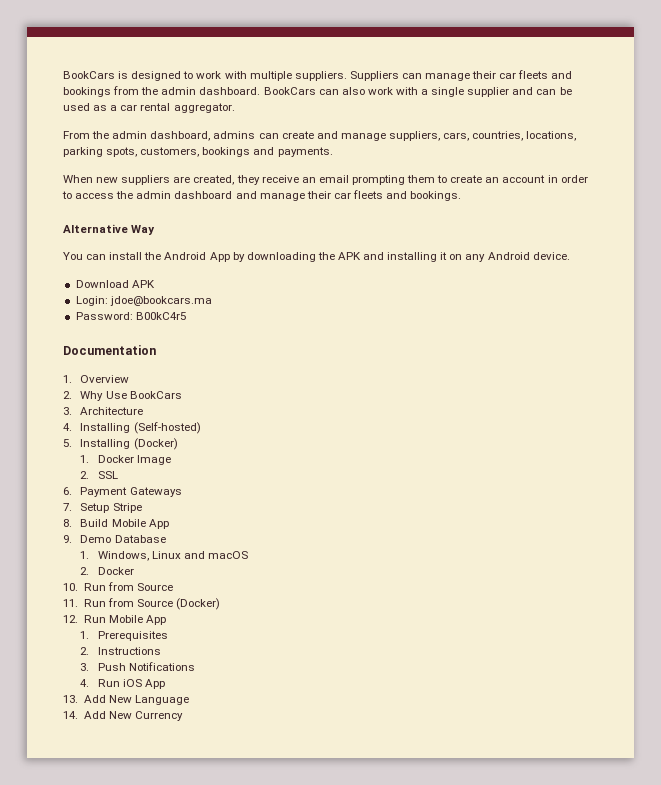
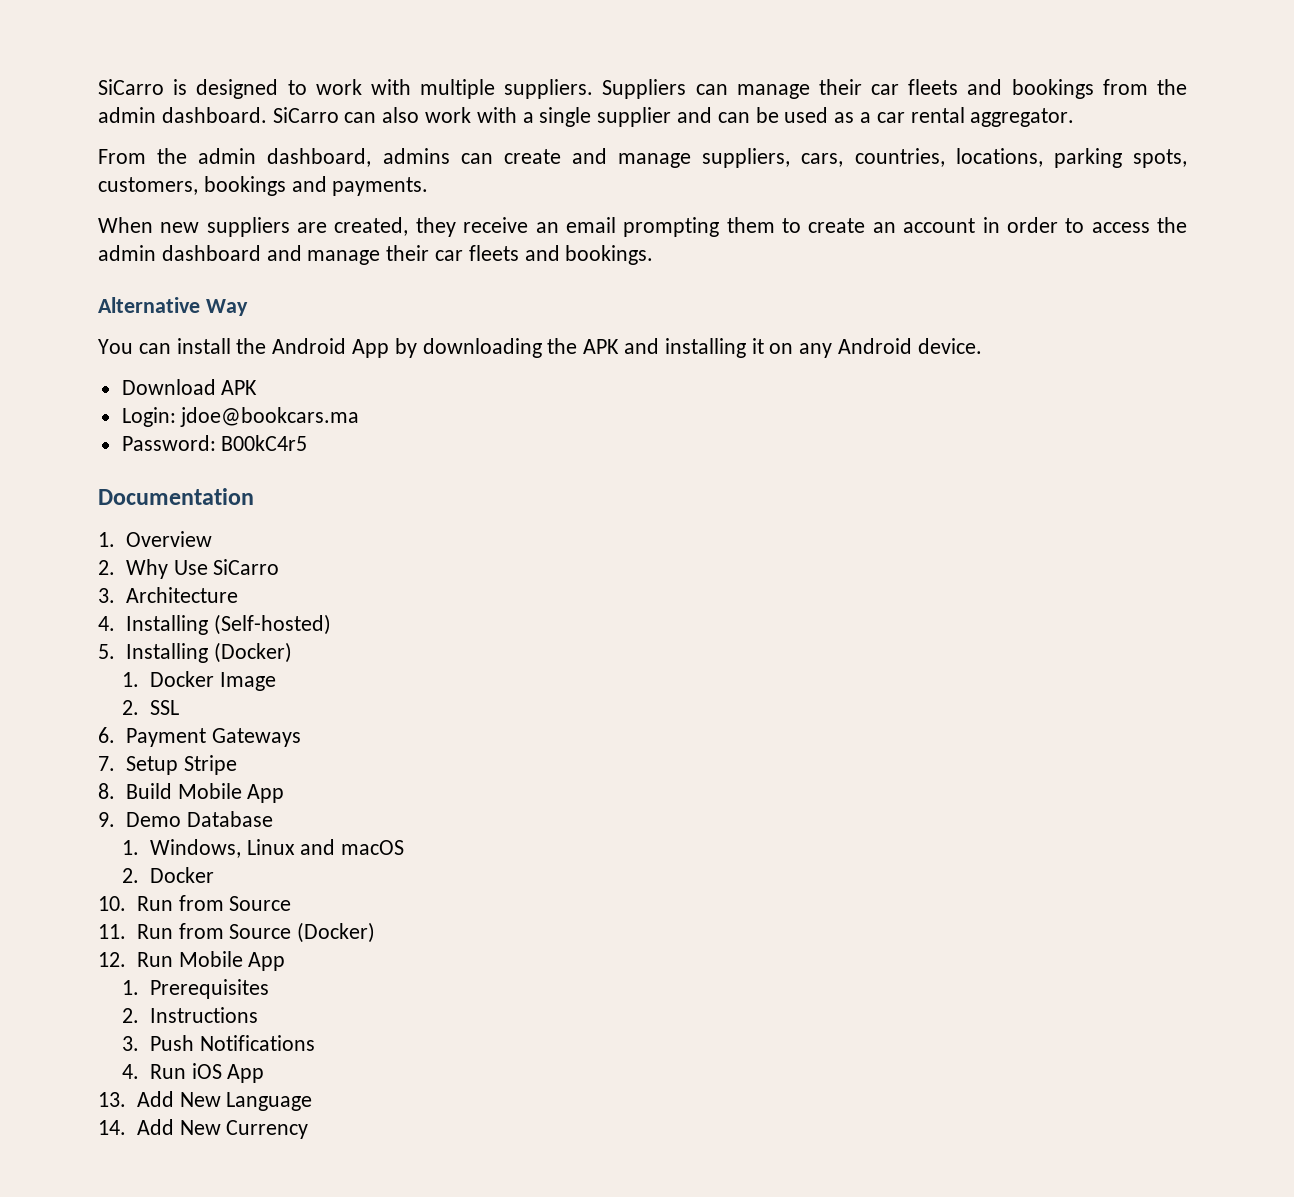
- BookCars is designed to work with multiple suppliers.
+ SiCarro is designed to work with multiple suppliers.
- BookCars can also work with a single supplier and can be used as a car rental aggregator.
+ SiCarro can also work with a single supplier and can be used as a car rental aggregator.
- 2. Why Use BookCars
+ 2. Why Use SiCarro

